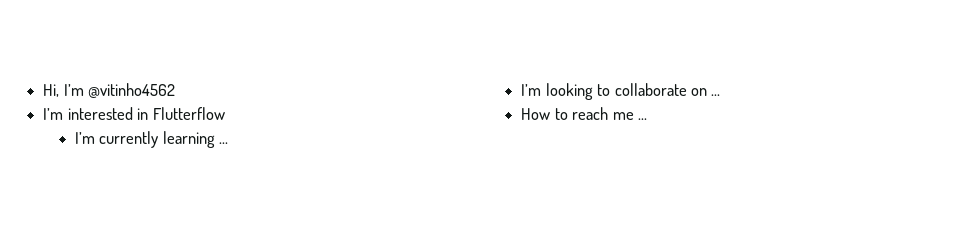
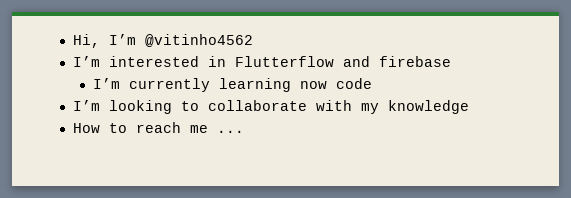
- I’m interested in Flutterflow
+ I’m interested in Flutterflow and firebase
- I’m currently learning ...
+ I’m currently learning now code
- I’m looking to collaborate on ...
+ I’m looking to collaborate with my knowledge

